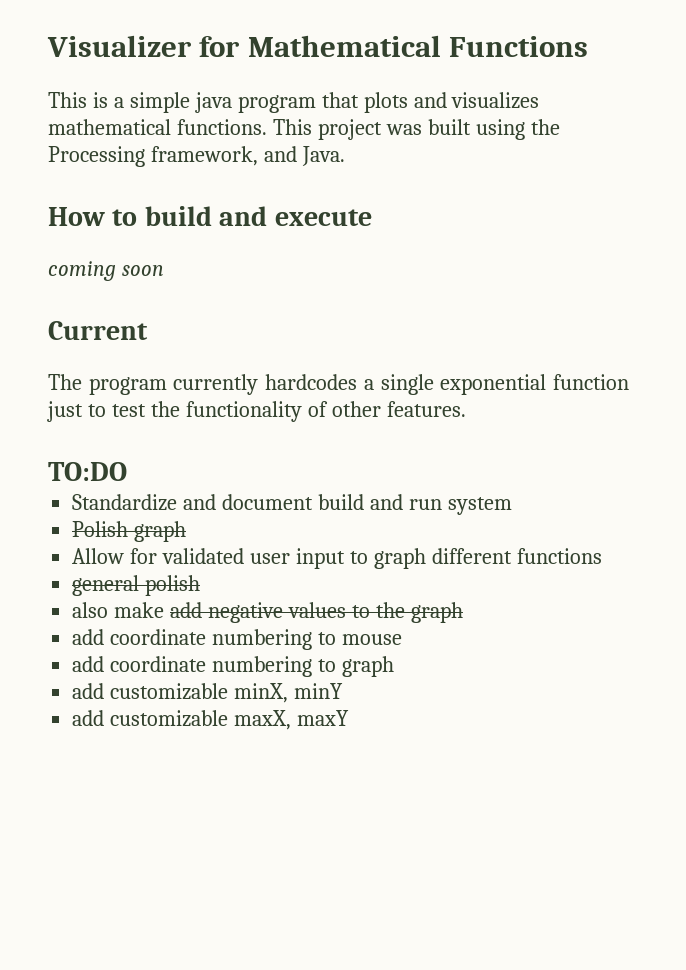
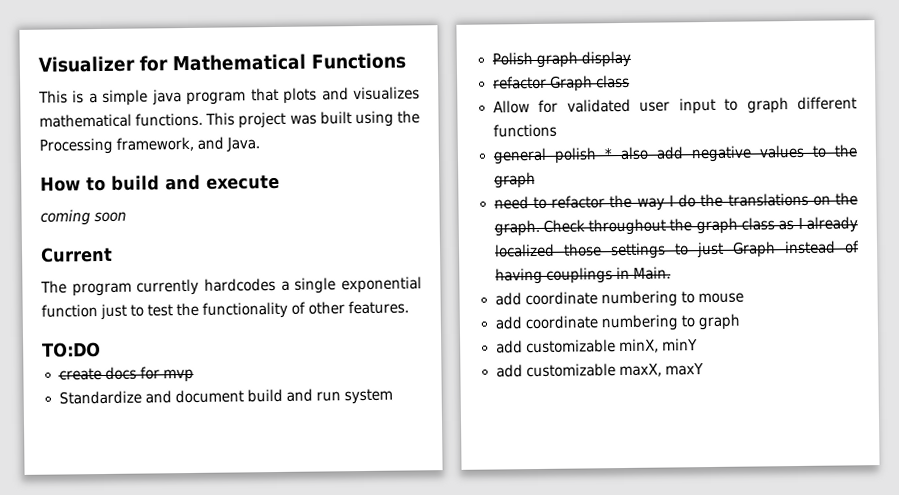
+ create docs for mvp
- Polish graph
+ Polish graph display
+ refactor Graph class
- general polish
- also make add negative values to the graph
+ general polish * also add negative values to the graph
+ need to refactor the way I do the translations on the graph. Check throughout the graph class as I already localized those settings to just Graph instead of having couplings in Main.

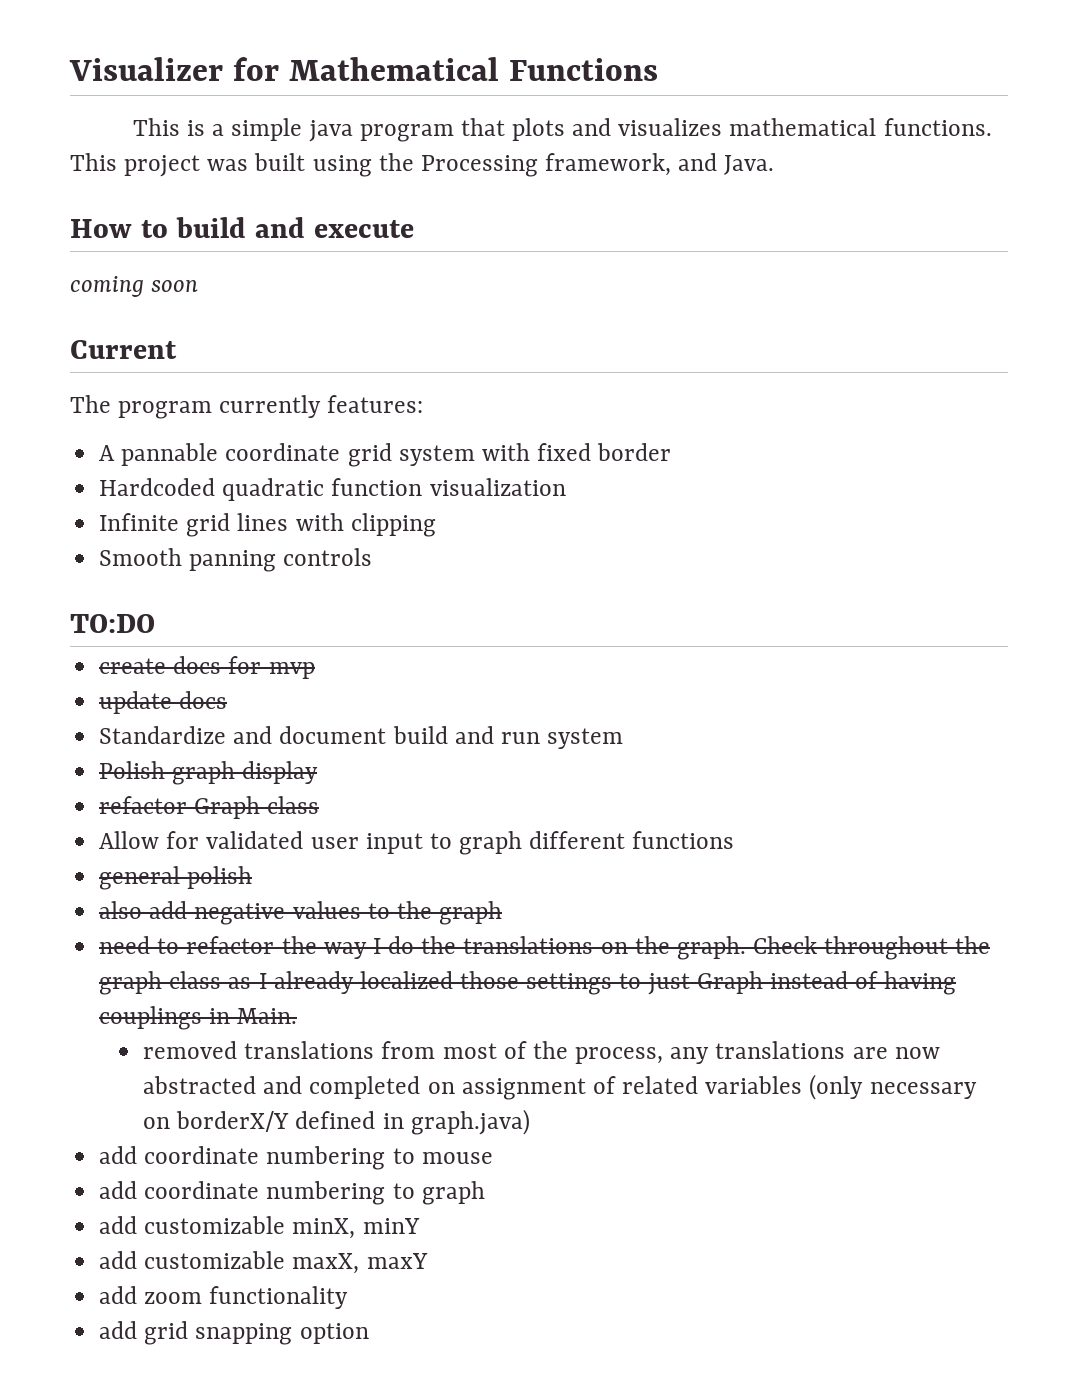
- The program currently hardcodes a single exponential function just to test the functionality of other features.
+ The program currently features:
+ A pannable coordinate grid system with fixed border
+ Hardcoded quadratic function visualization
+ Infinite grid lines with clipping
+ Smooth panning controls
+ update docs
- general polish * also add negative values to the graph
+ general polish
+ also add negative values to the graph
+ removed translations from most of the process, any translations are now abstracted and completed on assignment of related variables (only necessary on borderX/Y defined in graph.java)
+ add zoom functionality
+ add grid snapping option

